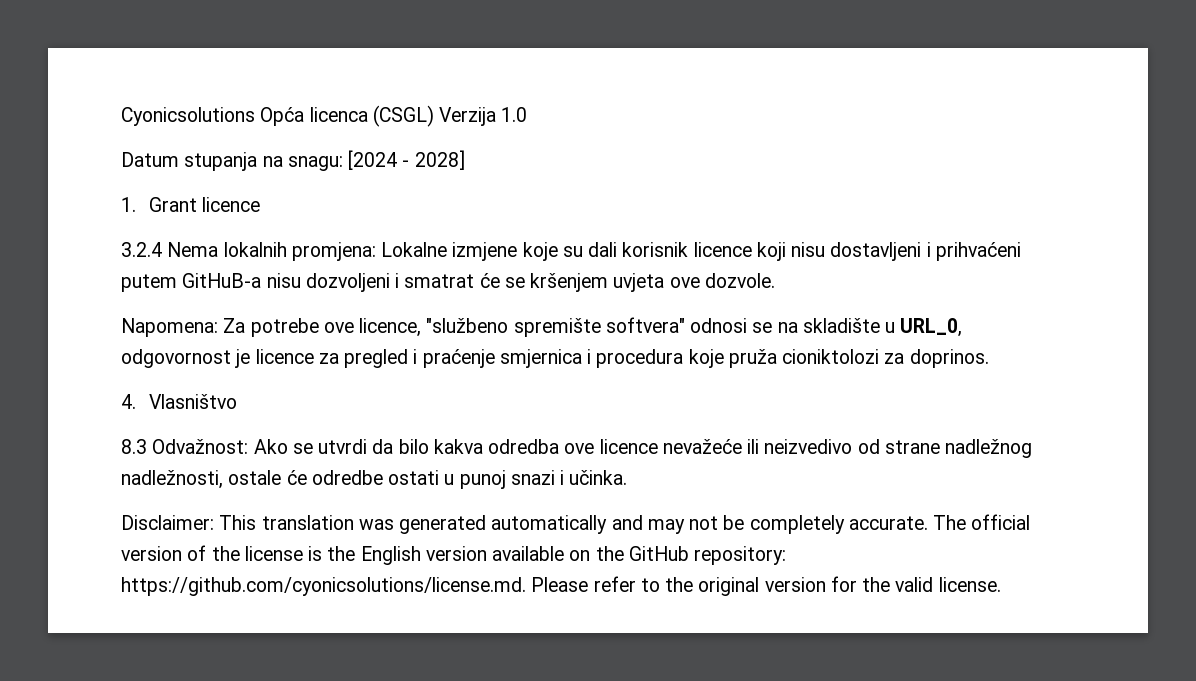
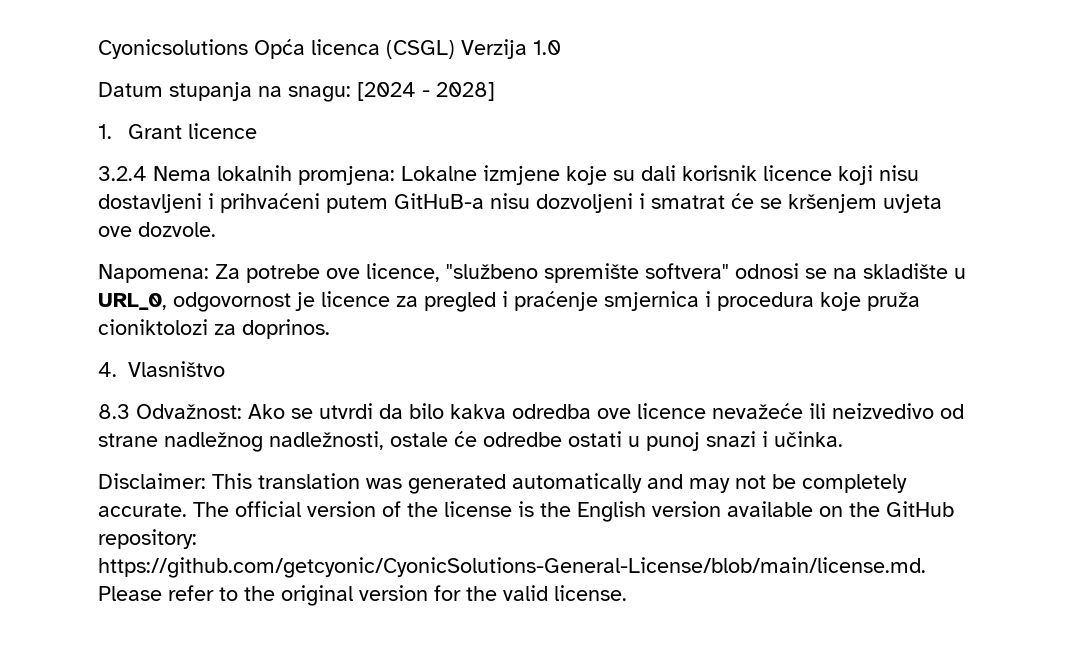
- The official version of the license is the English version available on the GitHub repository: https://github.com/cyonicsolutions/license.md. Please refer to the original version for the valid license.
+ The official version of the license is the English version available on the GitHub repository: https://github.com/getcyonic/CyonicSolutions-General-License/blob/main/license.md. Please refer to the original version for the valid license.

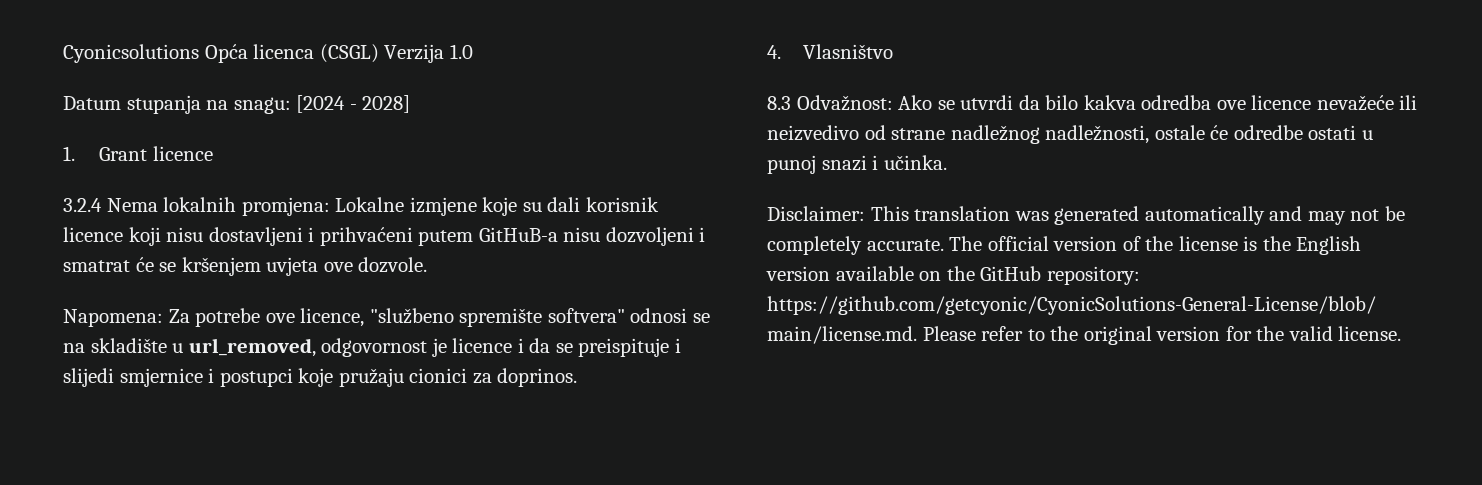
- Napomena: Za potrebe ove licence, "službeno spremište softvera" odnosi se na skladište u URL_0, odgovornost je licence za pregled i praćenje smjernica i procedura koje pruža cioniktolozi za doprinos.
+ Napomena: Za potrebe ove licence, "službeno spremište softvera" odnosi se na skladište u url_removed, odgovornost je licence i da se preispituje i slijedi smjernice i postupci koje pružaju cionici za doprinos.

